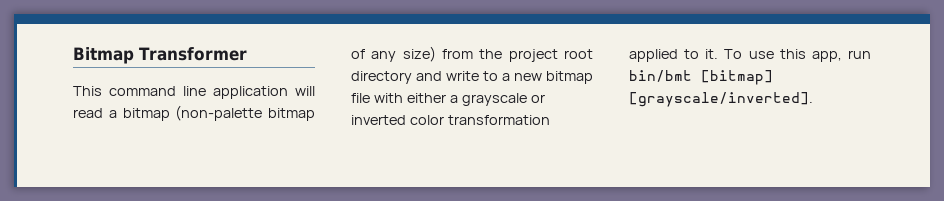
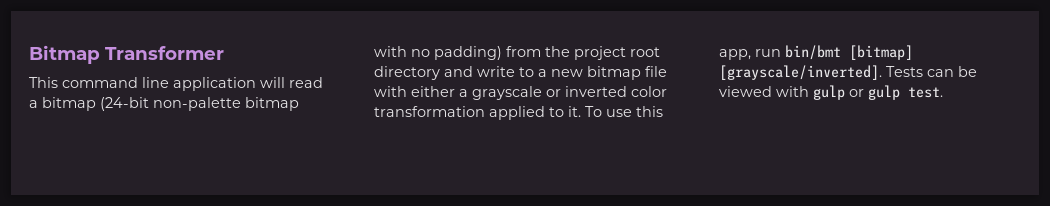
- This command line application will read a bitmap (non-palette bitmap of any size) from the project root directory and write to a new bitmap file with either a grayscale or inverted color transformation applied to it.
+ This command line application will read a bitmap (24-bit non-palette bitmap with no padding) from the project root directory and write to a new bitmap file with either a grayscale or inverted color transformation applied to it.
+ Tests can be viewed with gulp or gulp test.

